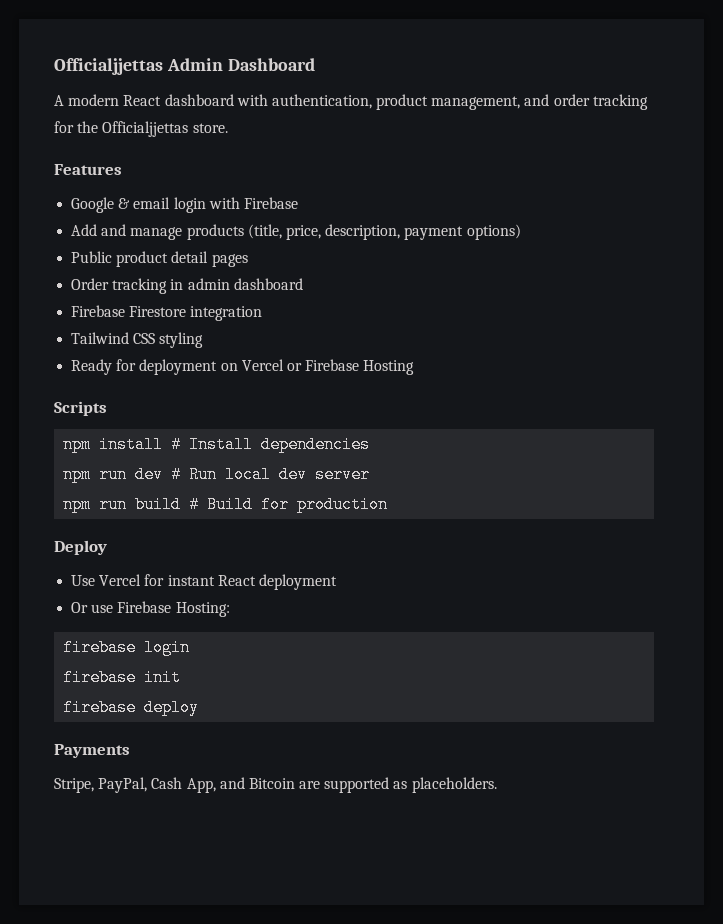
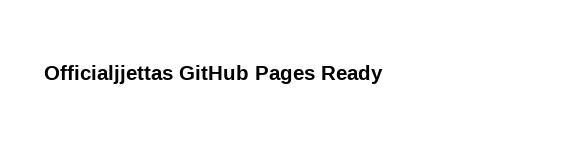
- Officialjjettas Admin Dashboard
- A modern React dashboard with authentication, product management, and order tracking for the Officialjjettas store.
- Features
- Google & email login with Firebase
- Add and manage products (title, price, description, payment options)
- Public product detail pages
- Order tracking in admin dashboard
- Firebase Firestore integration
- Tailwind CSS styling
- Ready for deployment on Vercel or Firebase Hosting
- Scripts
- npm install # Install dependencies
- npm run dev # Run local dev server
- npm run build # Build for production
- Deploy
- Use Vercel for instant React deployment
- Or use Firebase Hosting:
- firebase login
- firebase init
- firebase deploy
- Payments
- Stripe, PayPal, Cash App, and Bitcoin are supported as placeholders.
+ Officialjjettas GitHub Pages Ready

